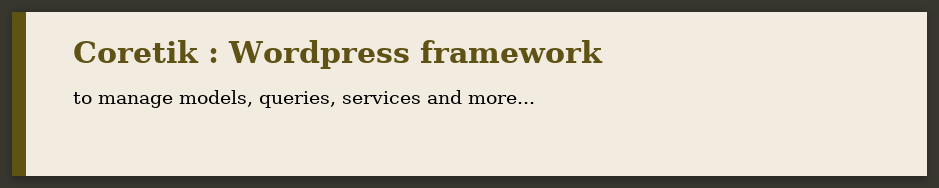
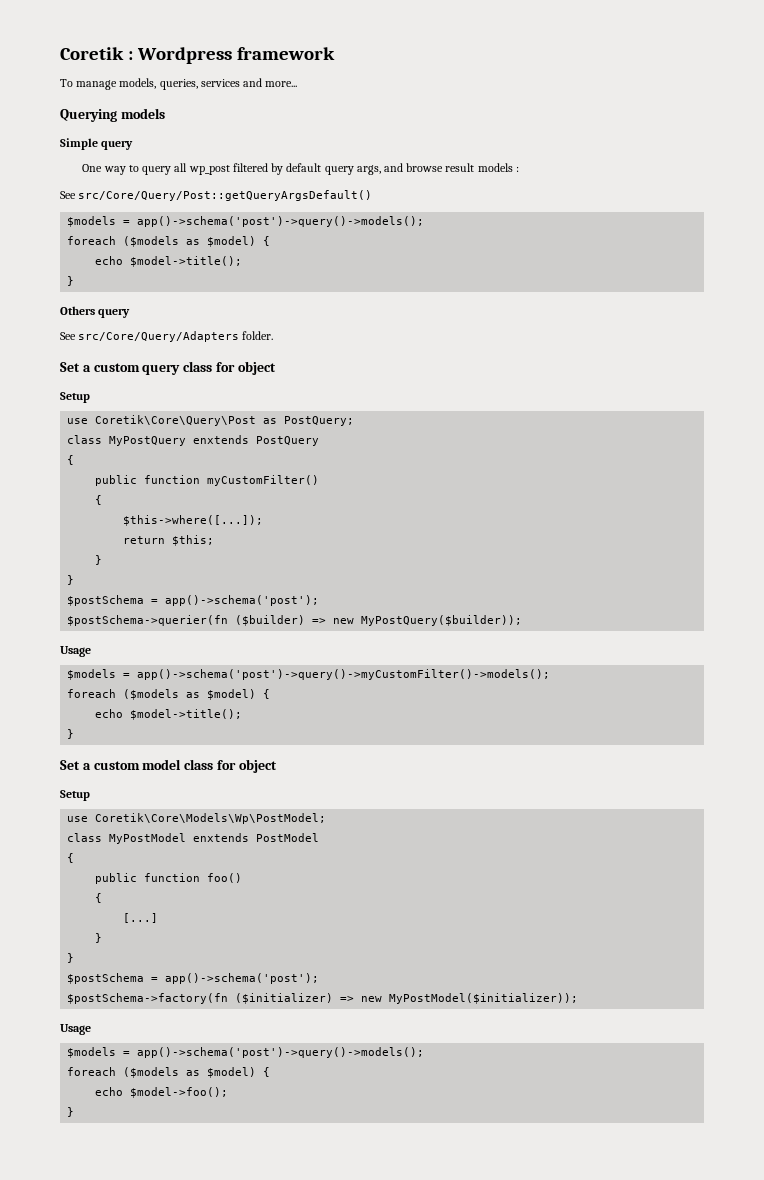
- to manage models, queries, services and more...
+ To manage models, queries, services and more...
+ Querying models
+ Simple query
+ One way to query all wp_post filtered by default query args, and browse result models :
+ See src/Core/Query/Post::getQueryArgsDefault()
+ $models = app()->schema('post')->query()->models();
+ foreach ($models as $model) {
+ echo $model->title();
+ }
+ Others query
+ See src/Core/Query/Adapters folder.
+ Set a custom query class for object
+ Setup
+ use Coretik\Core\Query\Post as PostQuery;
+ class MyPostQuery enxtends PostQuery
+ {
+ public function myCustomFilter()
+ {
+ $this->where([...]);
+ return $this;
+ }
+ }
+ $postSchema = app()->schema('post');
+ $postSchema->querier(fn ($builder) => new MyPostQuery($builder));
+ Usage
+ $models = app()->schema('post')->query()->myCustomFilter()->models();
+ foreach ($models as $model) {
+ echo $model->title();
+ }
+ Set a custom model class for object
+ Setup
+ use Coretik\Core\Models\Wp\PostModel;
+ class MyPostModel enxtends PostModel
+ {
+ public function foo()
+ {
+ [...]
+ }
+ }
+ $postSchema = app()->schema('post');
+ $postSchema->factory(fn ($initializer) => new MyPostModel($initializer));
+ Usage
+ $models = app()->schema('post')->query()->models();
+ foreach ($models as $model) {
+ echo $model->foo();
+ }

